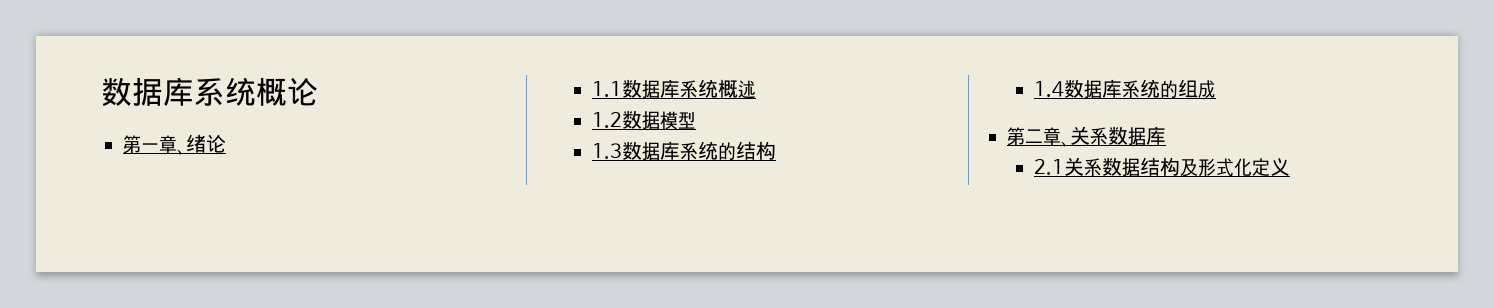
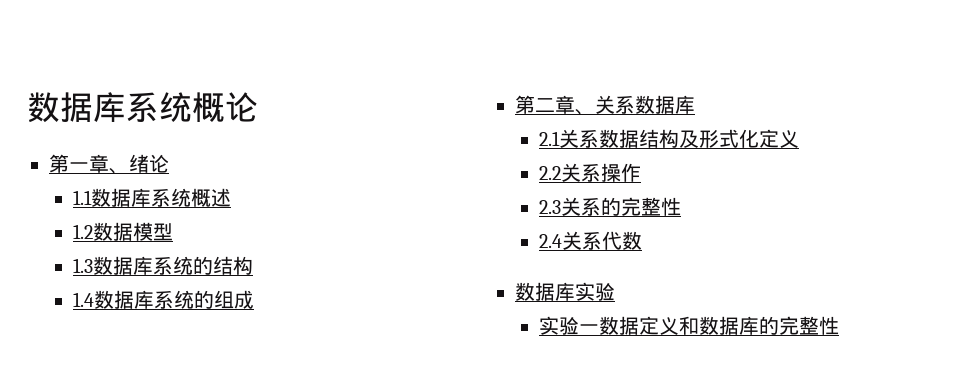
+ 2.2关系操作
+ 2.3关系的完整性
+ 2.4关系代数
+ 数据库实验
+ 实验一数据定义和数据库的完整性

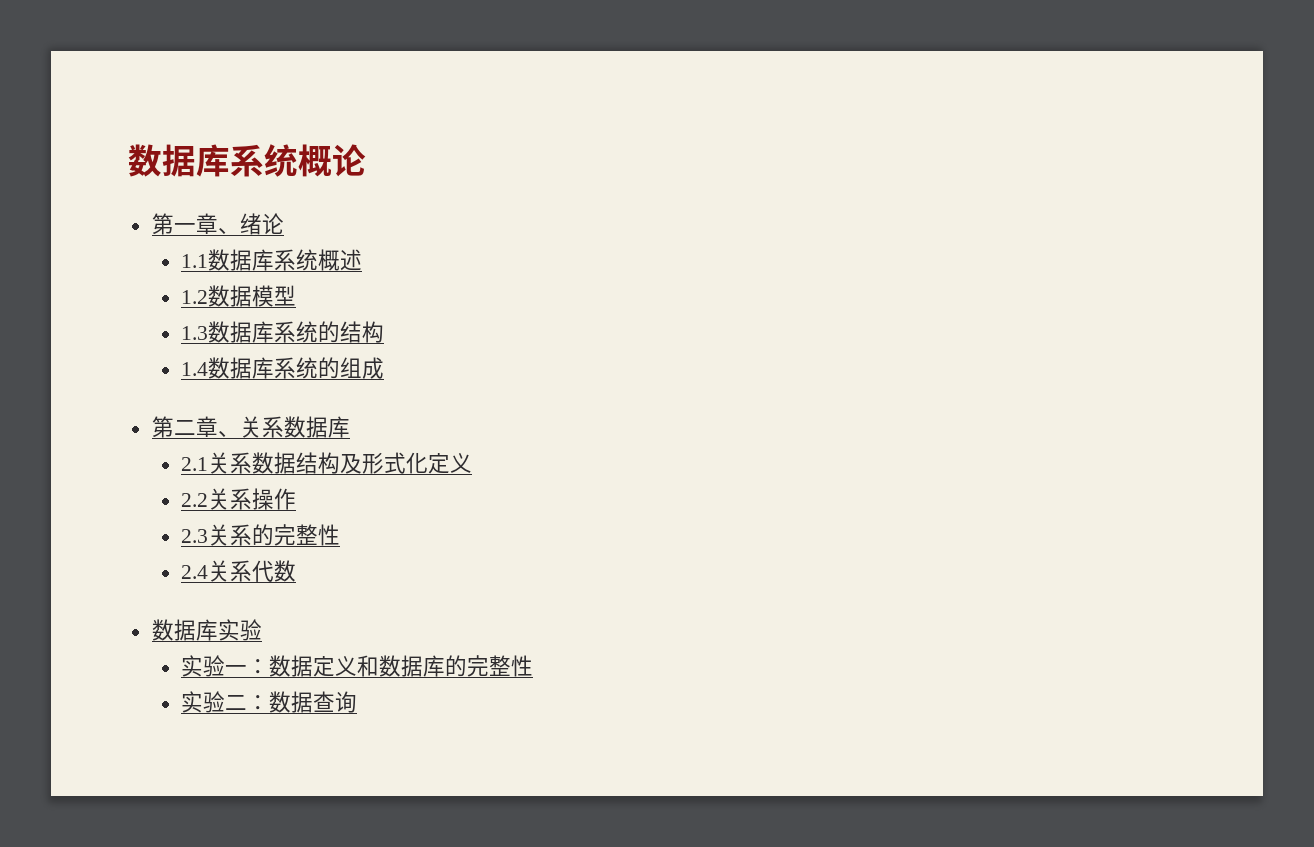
- 实验一数据定义和数据库的完整性
+ 实验一：数据定义和数据库的完整性
+ 实验二：数据查询

